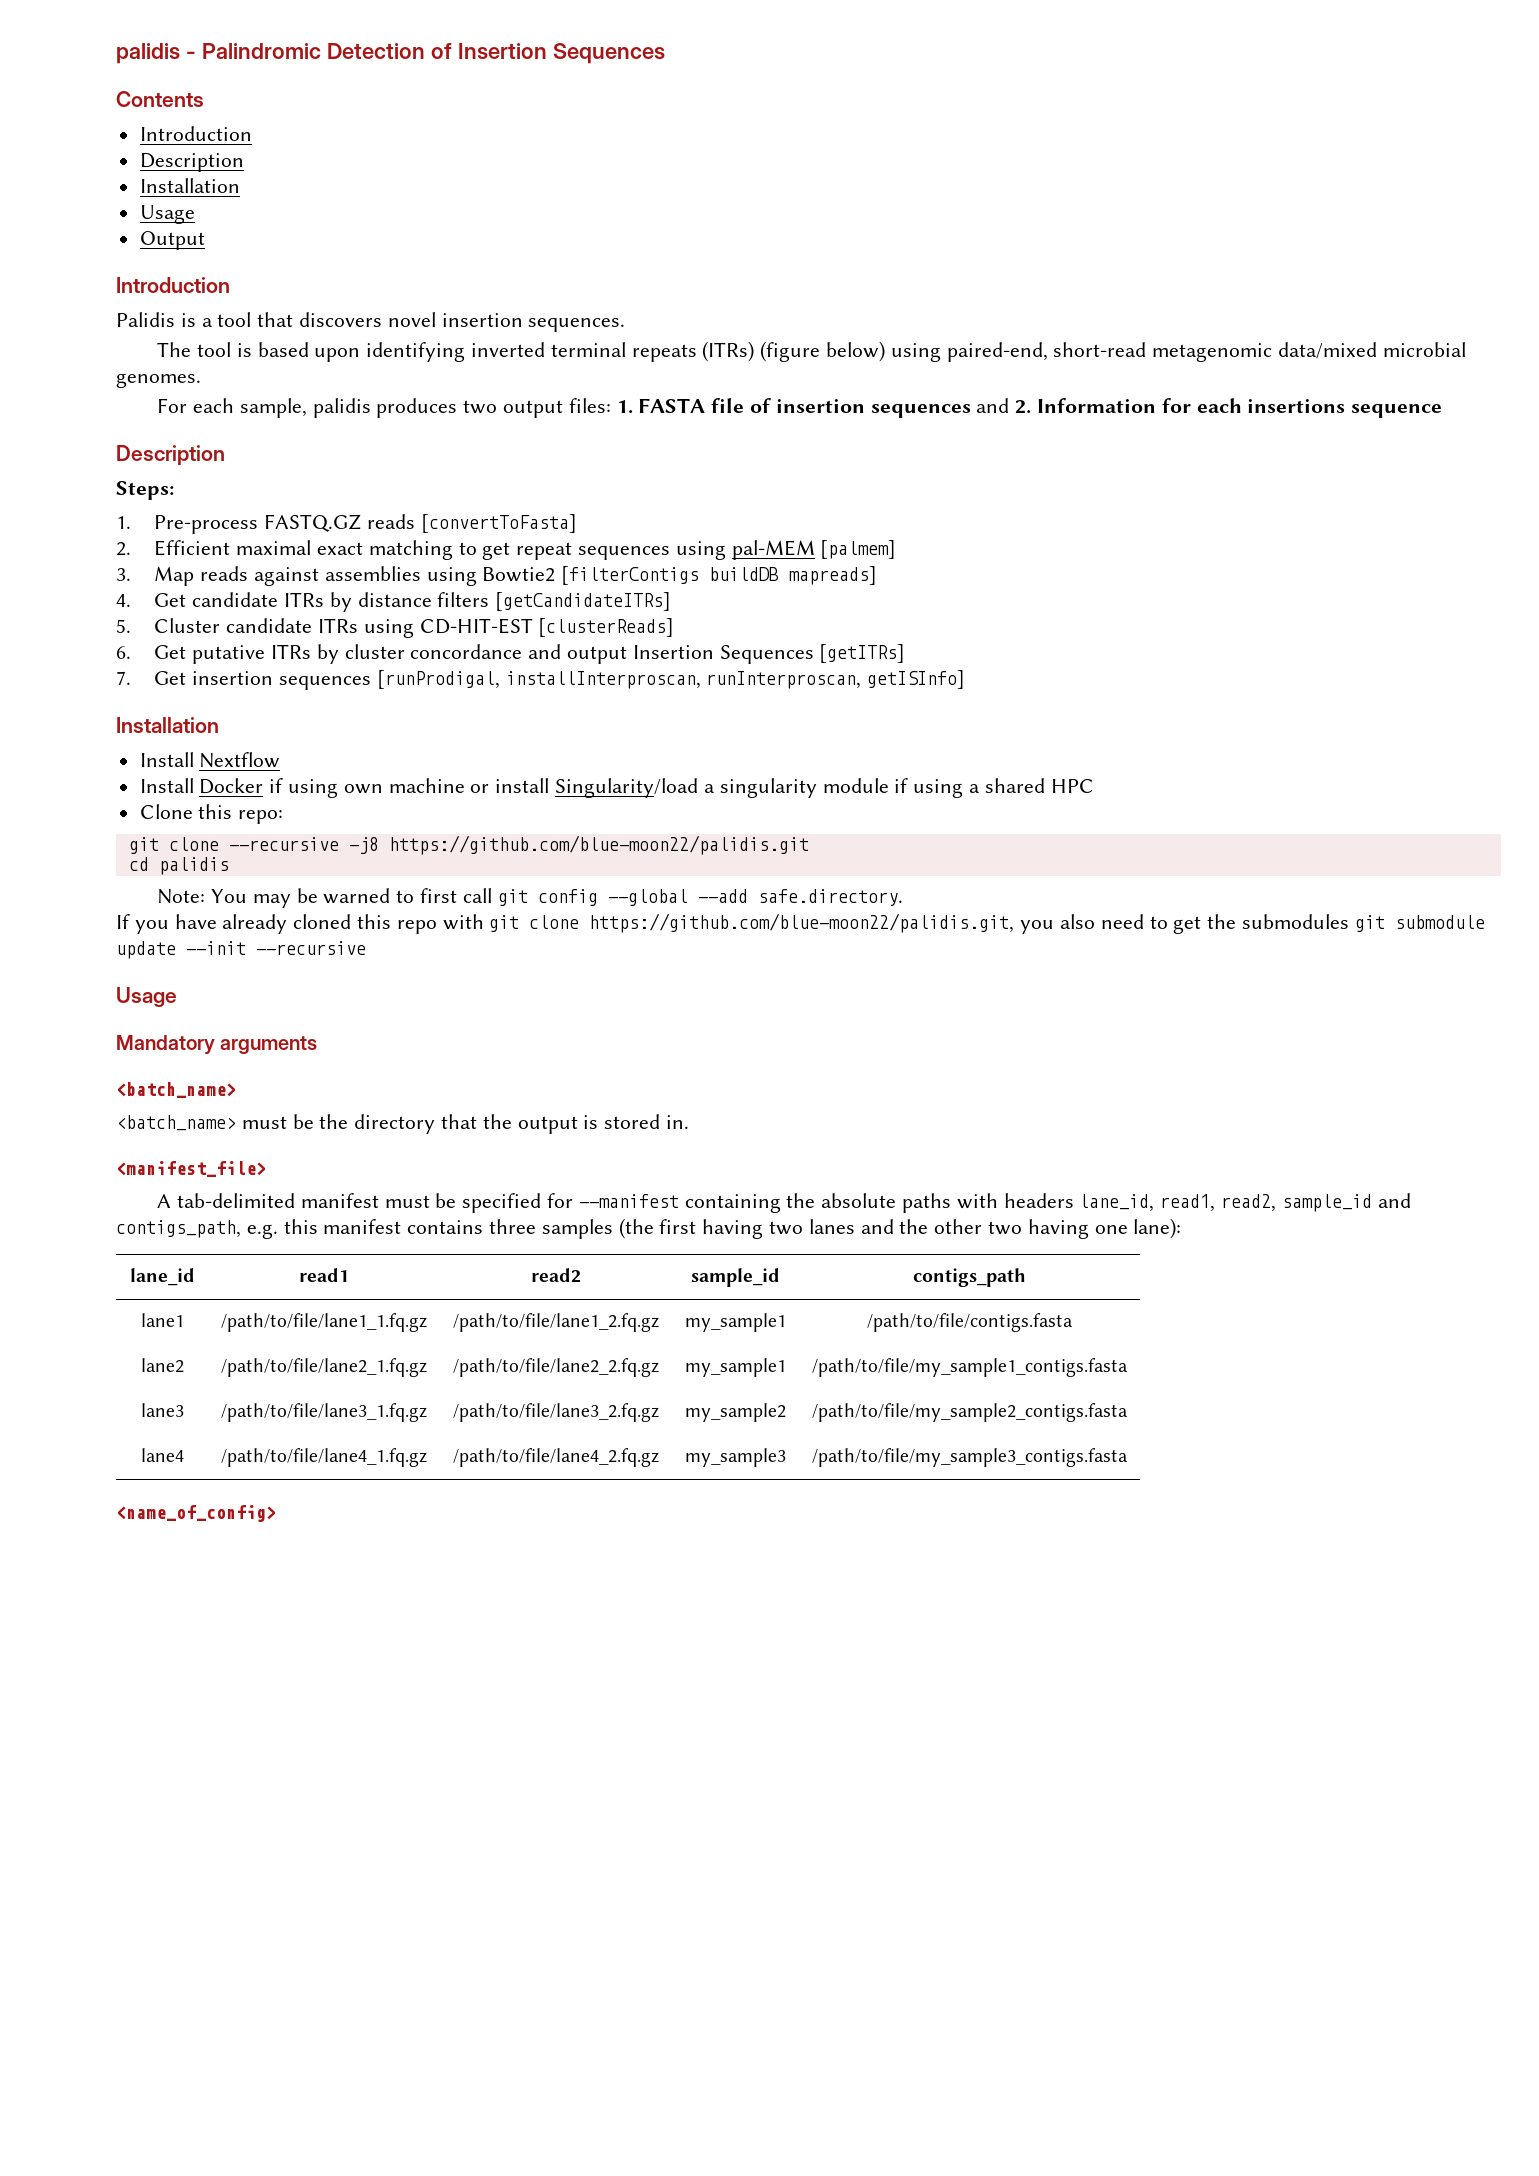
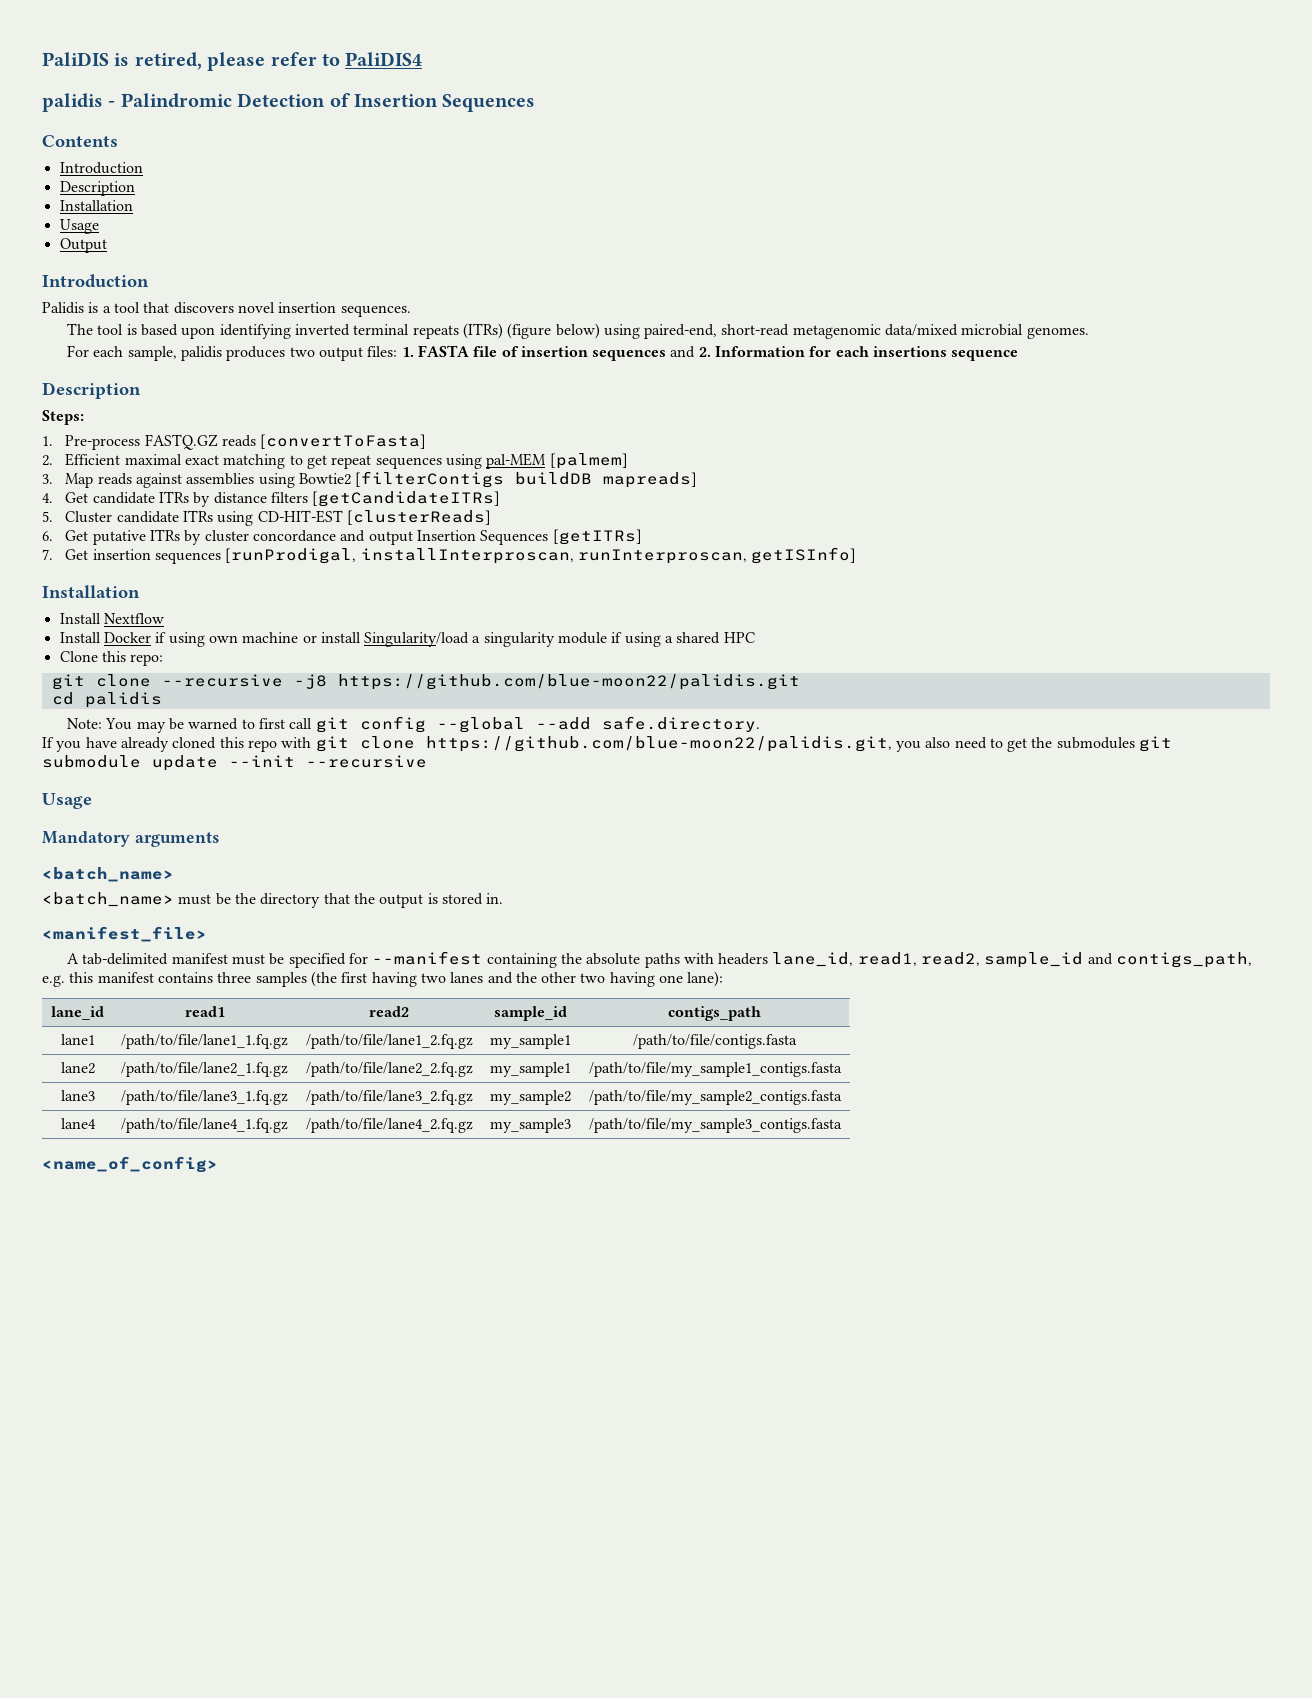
+ PaliDIS is retired, please refer to PaliDIS4

